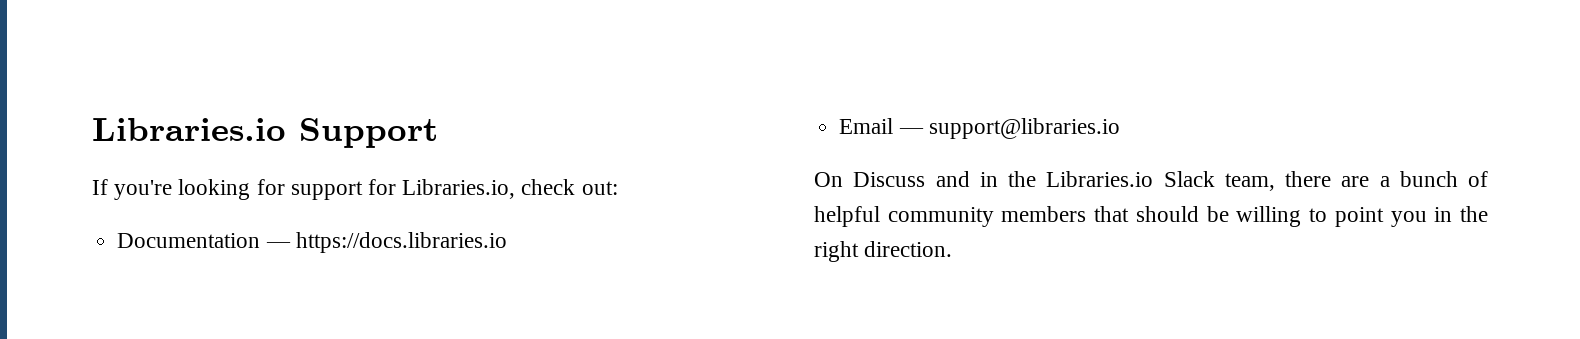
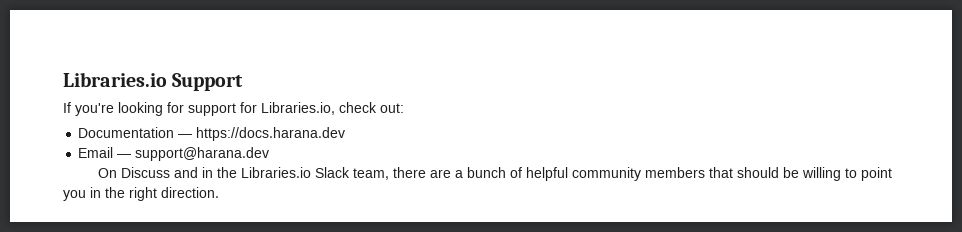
- Documentation — https://docs.libraries.io
+ Documentation — https://docs.harana.dev
- Email — support@libraries.io
+ Email — support@harana.dev

